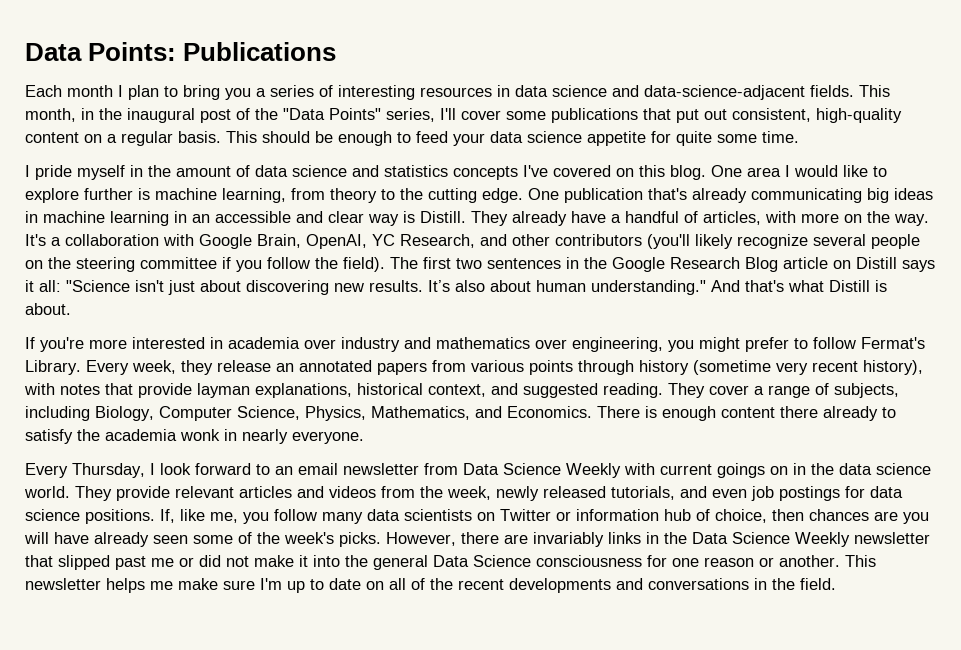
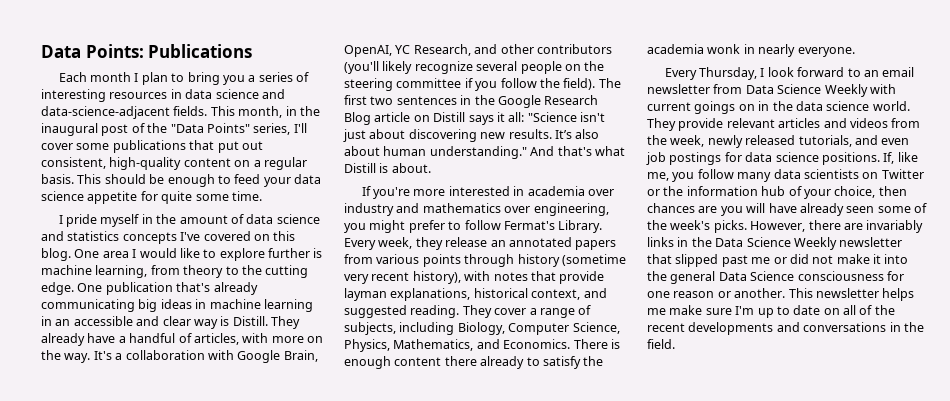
- If, like me, you follow many data scientists on Twitter or information hub of choice, then chances are you will have already seen some of the week's picks.
+ If, like me, you follow many data scientists on Twitter or the information hub of your choice, then chances are you will have already seen some of the week's picks.

